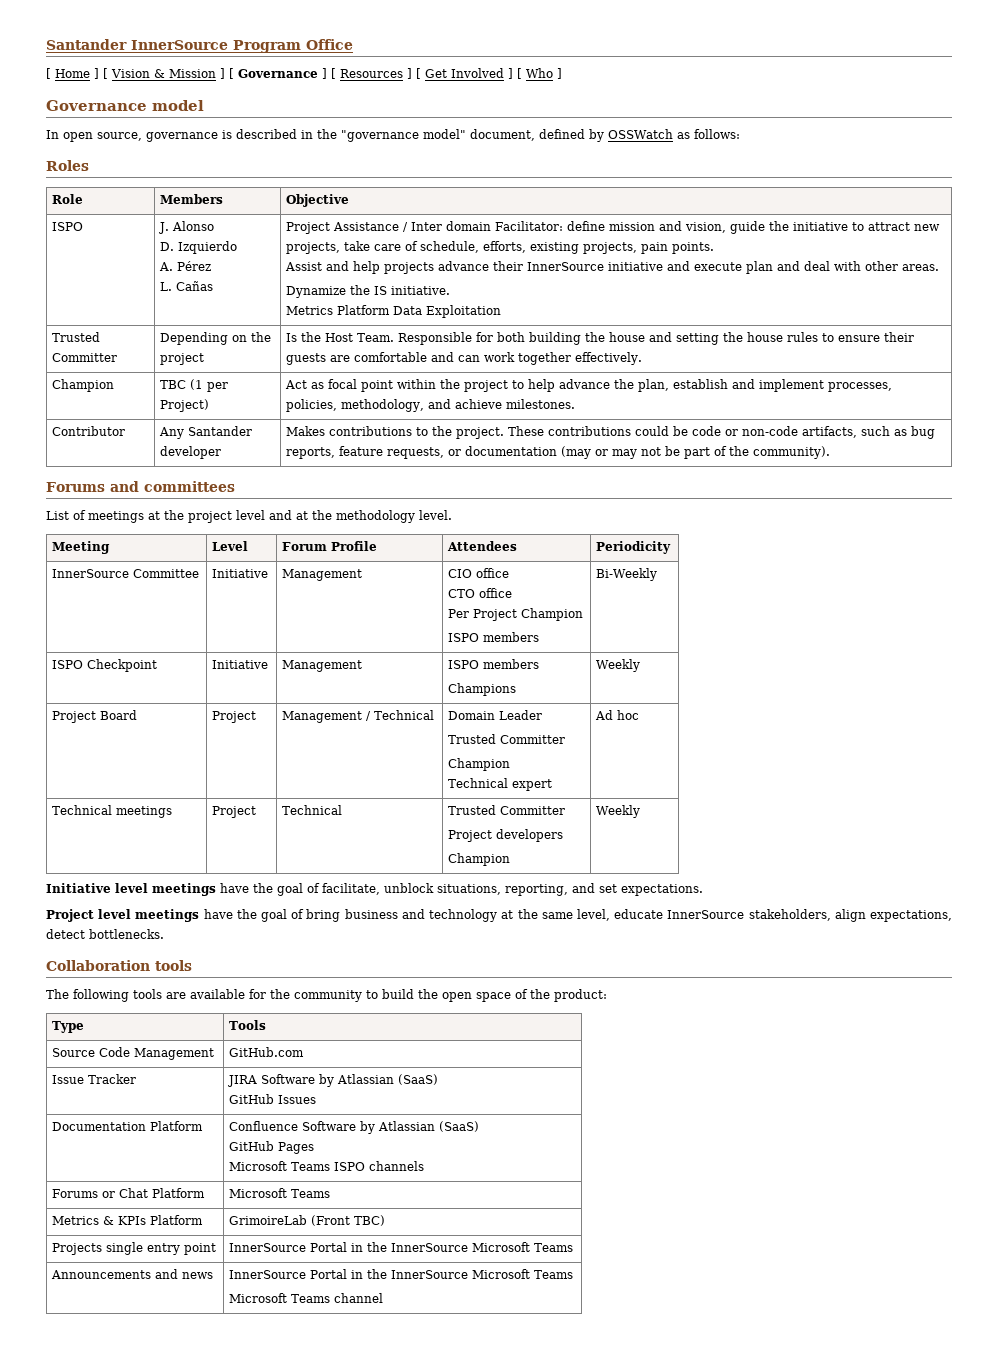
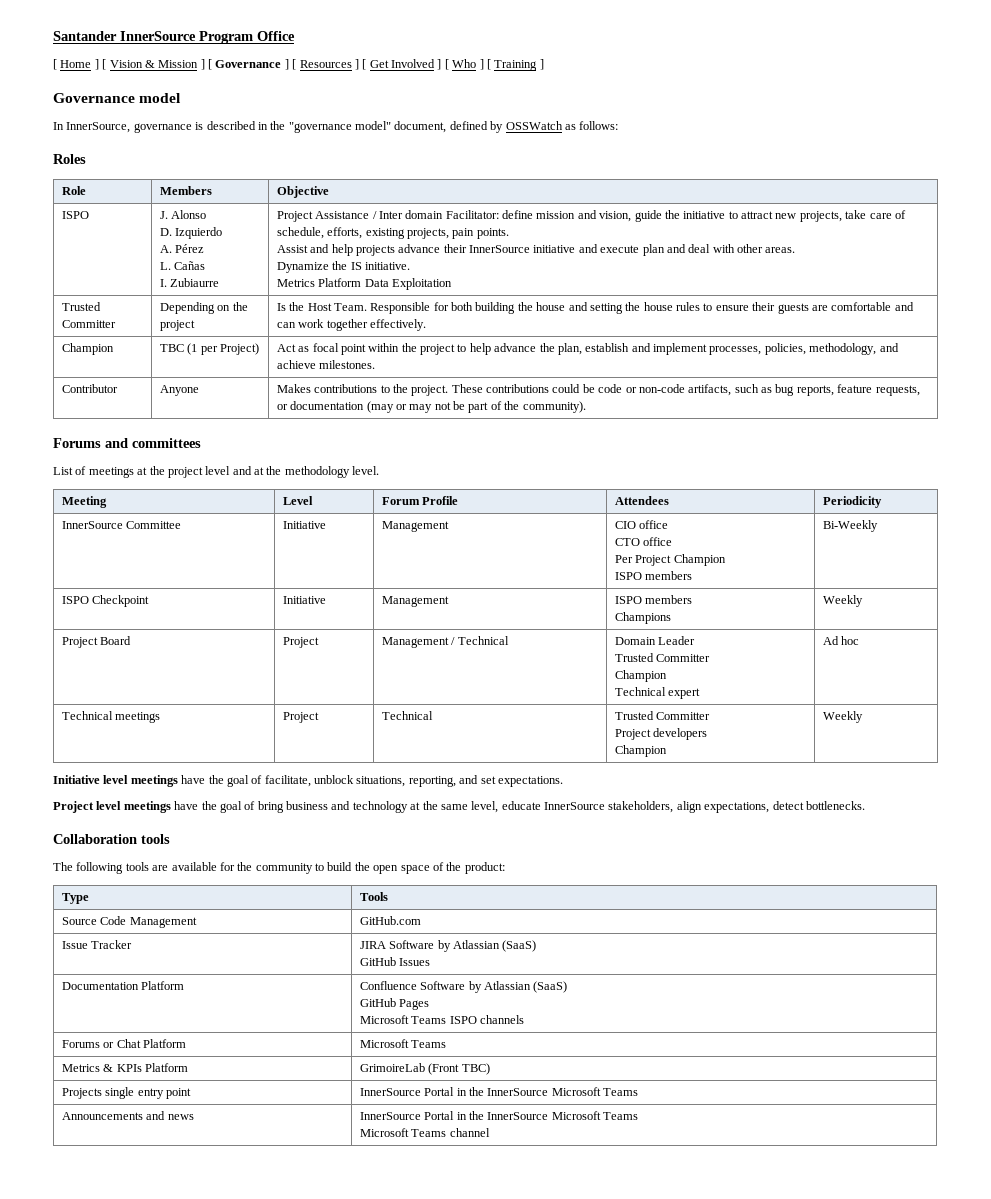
- [ Home ] [ Vision & Mission ] [ Governance ] [ Resources ] [ Get Involved ] [ Who ]
+ [ Home ] [ Vision & Mission ] [ Governance ] [ Resources ] [ Get Involved ] [ Who ] [ Training ]
- In open source, governance is described in the "governance model" document, defined by OSSWatch as follows:
+ In InnerSource, governance is described in the "governance model" document, defined by OSSWatch as follows:
+ I. Zubiaurre
- Contributor | Any Santander developer | Makes contributions to the project. These contributions could be code or non-code artifacts, such as bug reports, feature requests, or documentation (may or may not be part of the community).
+ Contributor | Anyone | Makes contributions to the project. These contributions could be code or non-code artifacts, such as bug reports, feature requests, or documentation (may or may not be part of the community).

